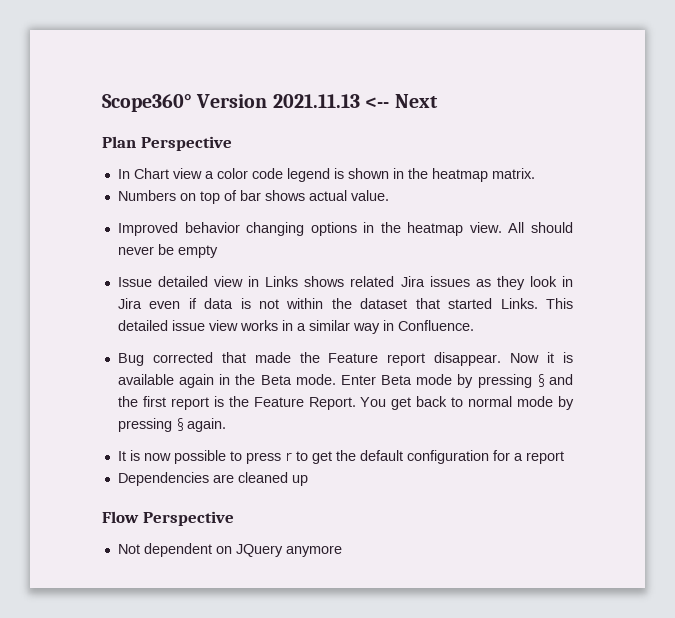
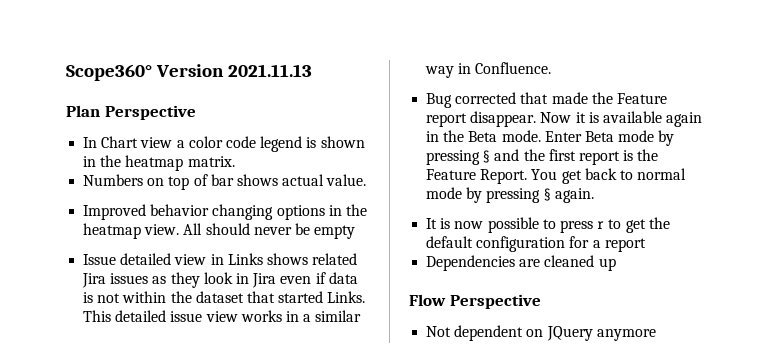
- Scope360° Version 2021.11.13 <-- Next
+ Scope360° Version 2021.11.13

